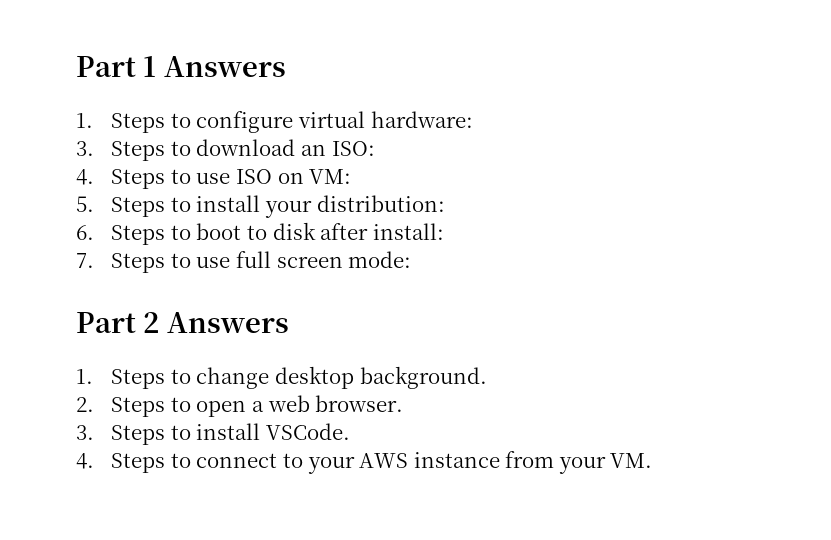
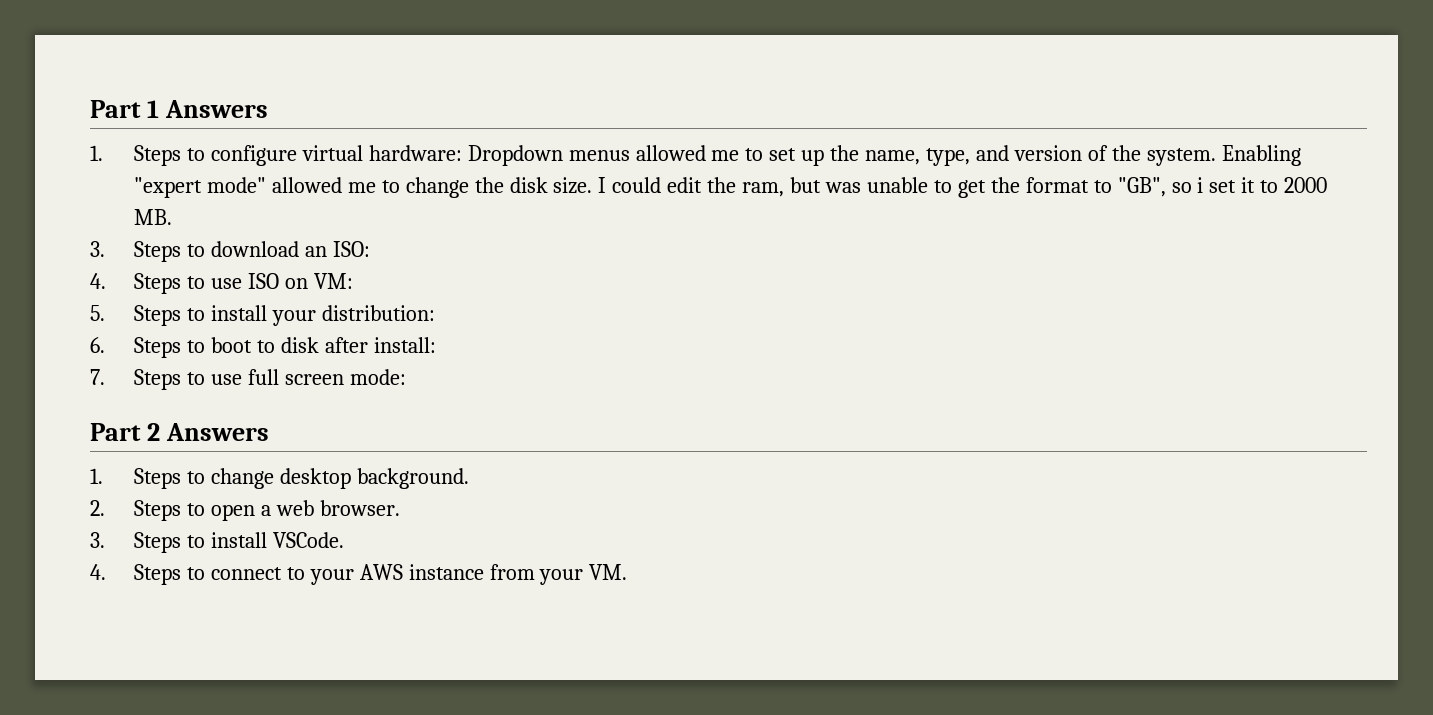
- 1. Steps to configure virtual hardware:
+ 1. Steps to configure virtual hardware: Dropdown menus allowed me to set up the name, type, and version of the system. Enabling "expert mode" allowed me to change the disk size. I could edit the ram, but was unable to get the format to "GB", so i set it to 2000 MB.

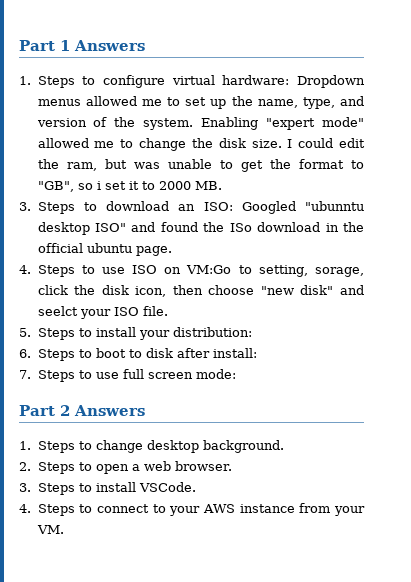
- 3. Steps to download an ISO:
+ 3. Steps to download an ISO: Googled "ubunntu desktop ISO" and found the ISo download in the official ubuntu page.
- 4. Steps to use ISO on VM:
+ 4. Steps to use ISO on VM:Go to setting, sorage, click the disk icon, then choose "new disk" and seelct your ISO file.

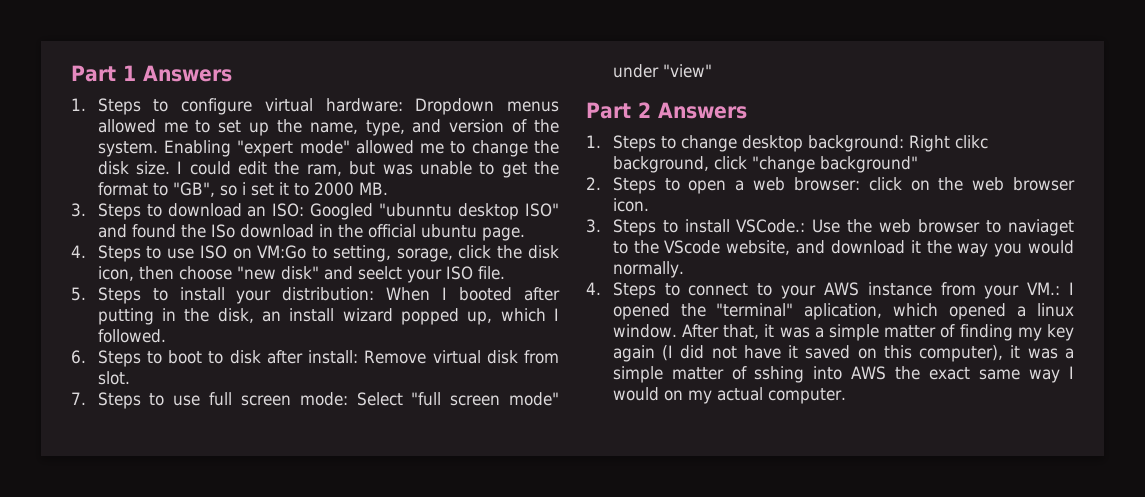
- 5. Steps to install your distribution:
+ 5. Steps to install your distribution: When I booted after putting in the disk, an install wizard popped up, which I followed.
- 6. Steps to boot to disk after install:
+ 6. Steps to boot to disk after install: Remove virtual disk from slot.
- 7. Steps to use full screen mode:
+ 7. Steps to use full screen mode: Select "full screen mode" under "view"
- 1. Steps to change desktop background.
+ 1. Steps to change desktop background: Right clikc background, click "change background"
- 2. Steps to open a web browser.
- 3. Steps to install VSCode.
+ 2. Steps to open a web browser: click on the web browser icon.
+ 3. Steps to install VSCode.: Use the web browser to naviaget to the VScode website, and download it the way you would normally.
- 4. Steps to connect to your AWS instance from your VM.
+ 4. Steps to connect to your AWS instance from your VM.: I opened the "terminal" aplication, which opened a linux window. After that, it was a simple matter of finding my key again (I did not have it saved on this computer), it was a simple matter of sshing into AWS the exact same way I would on my actual computer.

